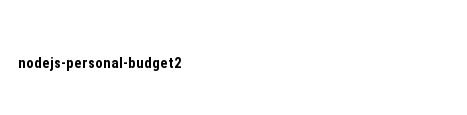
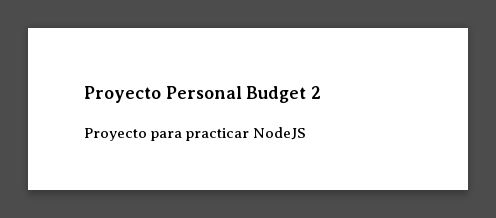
- nodejs-personal-budget2
+ Proyecto Personal Budget 2
+ Proyecto para practicar NodeJS

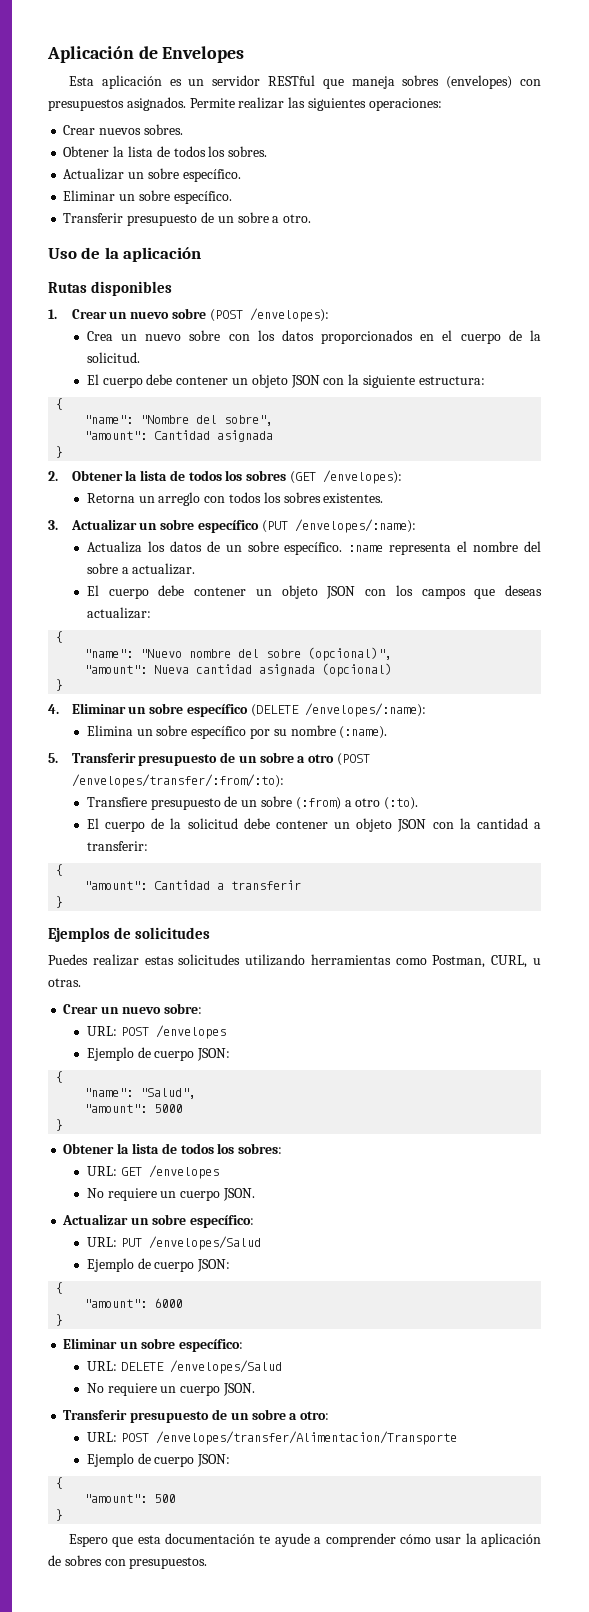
- Proyecto Personal Budget 2
- Proyecto para practicar NodeJS
+ Aplicación de Envelopes
+ Esta aplicación es un servidor RESTful que maneja sobres (envelopes) con presupuestos asignados. Permite realizar las siguientes operaciones:
+ Crear nuevos sobres.
+ Obtener la lista de todos los sobres.
+ Actualizar un sobre específico.
+ Eliminar un sobre específico.
+ Transferir presupuesto de un sobre a otro.
+ Uso de la aplicación
+ Rutas disponibles
+ 1. Crear un nuevo sobre (POST /envelopes):
+ Crea un nuevo sobre con los datos proporcionados en el cuerpo de la solicitud.
+ El cuerpo debe contener un objeto JSON con la siguiente estructura:
+ {
+ "name": "Nombre del sobre",
+ "amount": Cantidad asignada
+ }
+ 2. Obtener la lista de todos los sobres (GET /envelopes):
+ Retorna un arreglo con todos los sobres existentes.
+ 3. Actualizar un sobre específico (PUT /envelopes/:name):
+ Actualiza los datos de un sobre específico. :name representa el nombre del sobre a actualizar.
+ El cuerpo debe contener un objeto JSON con los campos que deseas actualizar:
+ {
+ "name": "Nuevo nombre del sobre (opcional)",
+ "amount": Nueva cantidad asignada (opcional)
+ }
+ 4. Eliminar un sobre específico (DELETE /envelopes/:name):
+ Elimina un sobre específico por su nombre (:name).
+ 5. Transferir presupuesto de un sobre a otro (POST /envelopes/transfer/:from/:to):
+ Transfiere presupuesto de un sobre (:from) a otro (:to).
+ El cuerpo de la solicitud debe contener un objeto JSON con la cantidad a transferir:
+ {
+ "amount": Cantidad a transferir
+ }
+ Ejemplos de solicitudes
+ Puedes realizar estas solicitudes utilizando herramientas como Postman, CURL, u otras.
+ Crear un nuevo sobre:
+ URL: POST /envelopes
+ Ejemplo de cuerpo JSON:
+ {
+ "name": "Salud",
+ "amount": 5000
+ }
+ Obtener la lista de todos los sobres:
+ URL: GET /envelopes
+ No requiere un cuerpo JSON.
+ Actualizar un sobre específico:
+ URL: PUT /envelopes/Salud
+ Ejemplo de cuerpo JSON:
+ {
+ "amount": 6000
+ }
+ Eliminar un sobre específico:
+ URL: DELETE /envelopes/Salud
+ No requiere un cuerpo JSON.
+ Transferir presupuesto de un sobre a otro:
+ URL: POST /envelopes/transfer/Alimentacion/Transporte
+ Ejemplo de cuerpo JSON:
+ {
+ "amount": 500
+ }
+ Espero que esta documentación te ayude a comprender cómo usar la aplicación de sobres con presupuestos.

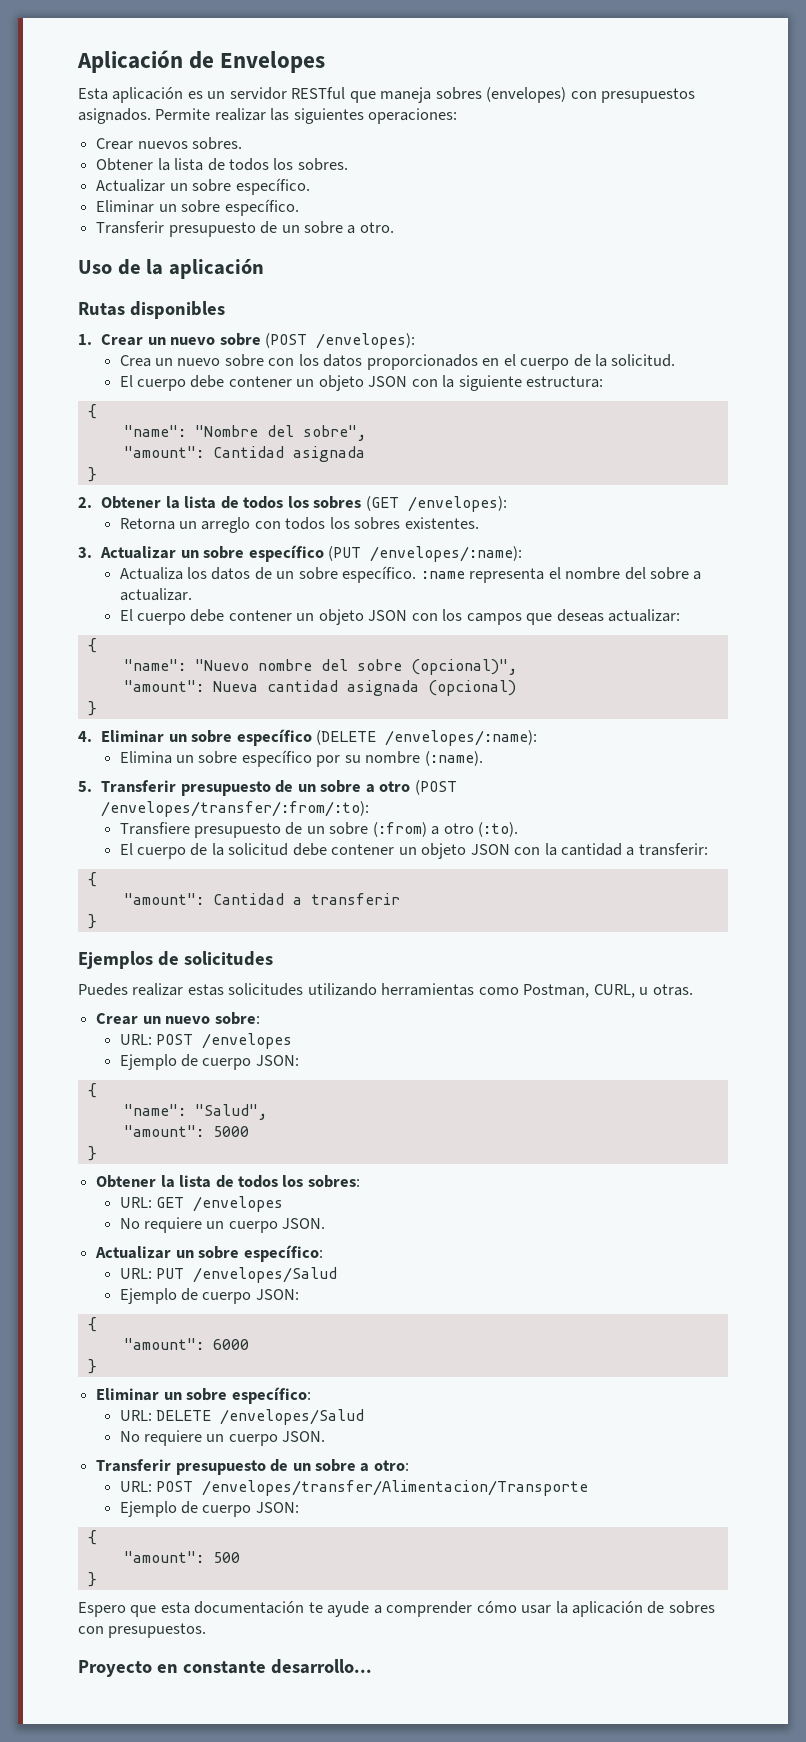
+ Proyecto en constante desarrollo...

